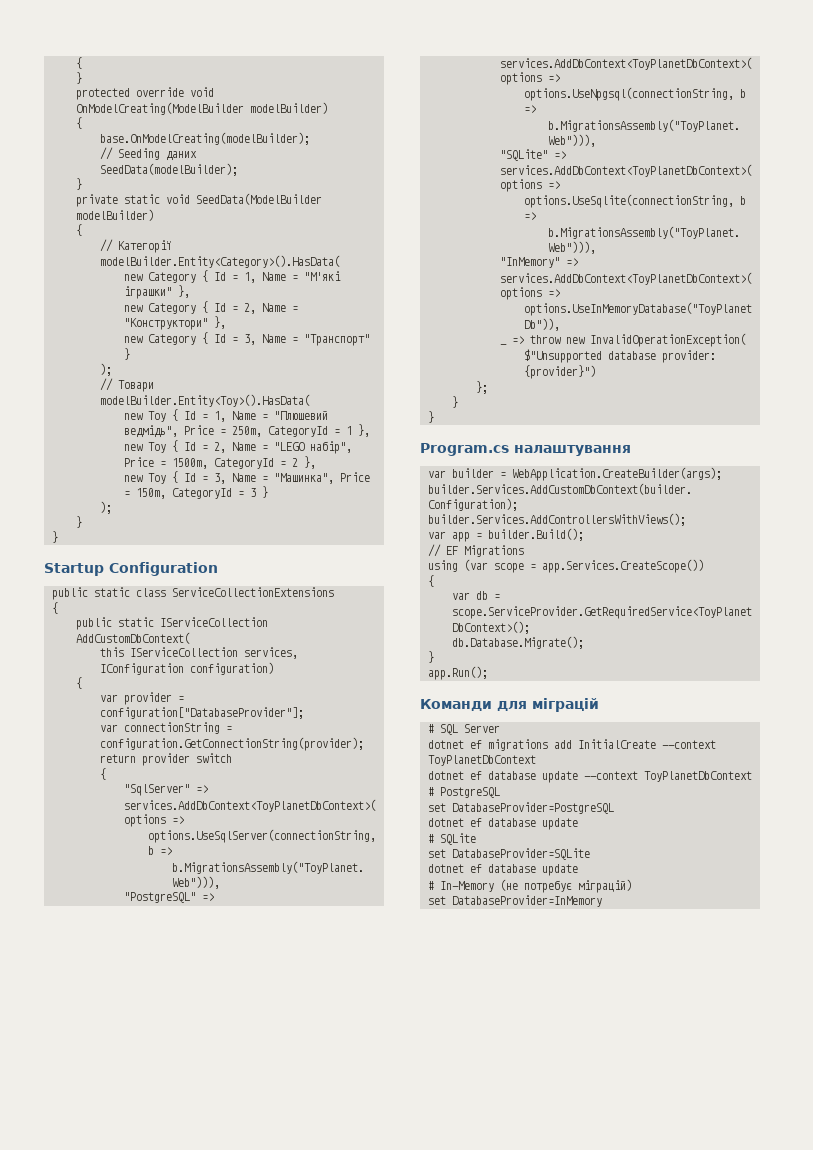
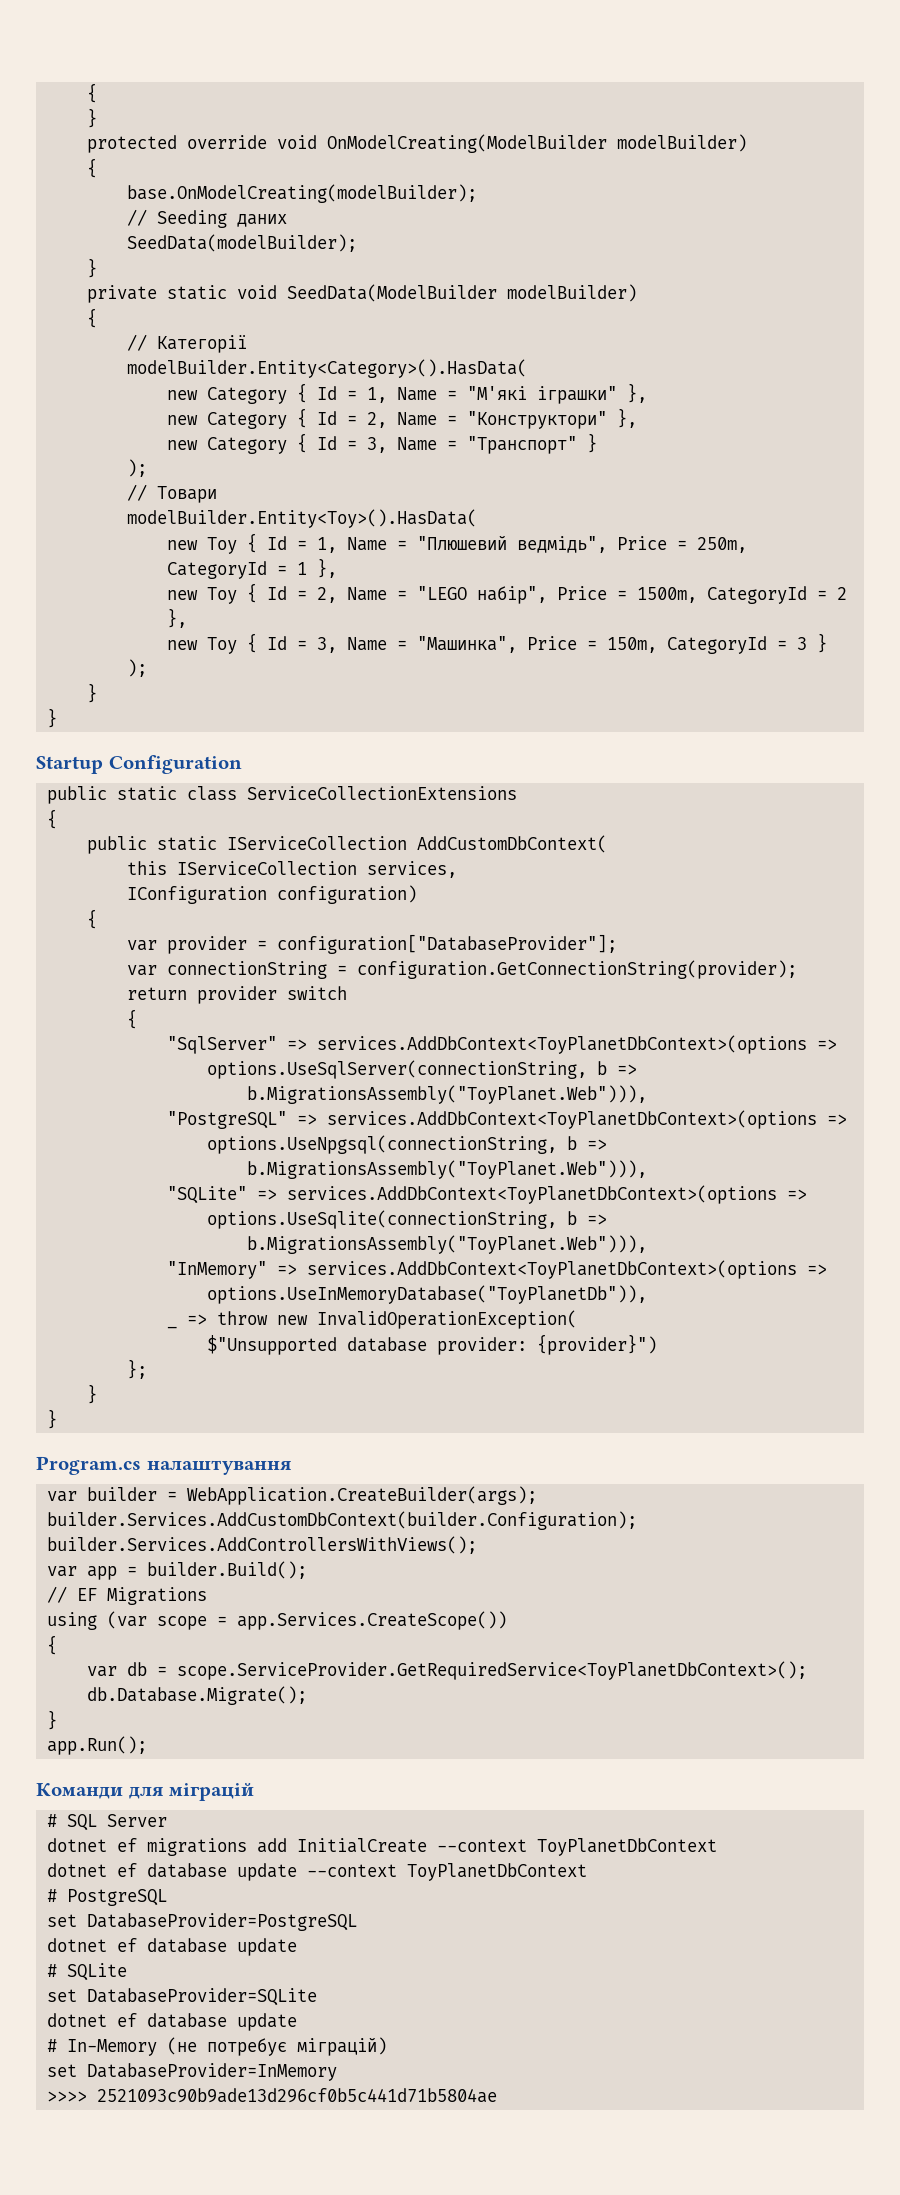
+ >>>> 2521093c90b9ade13d296cf0b5c441d71b5804ae

